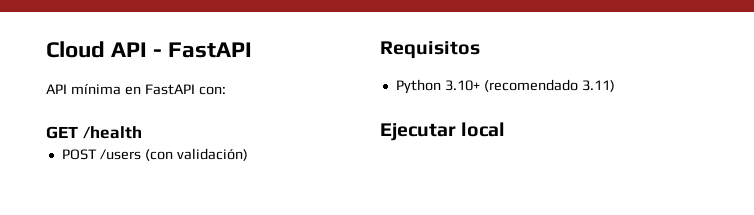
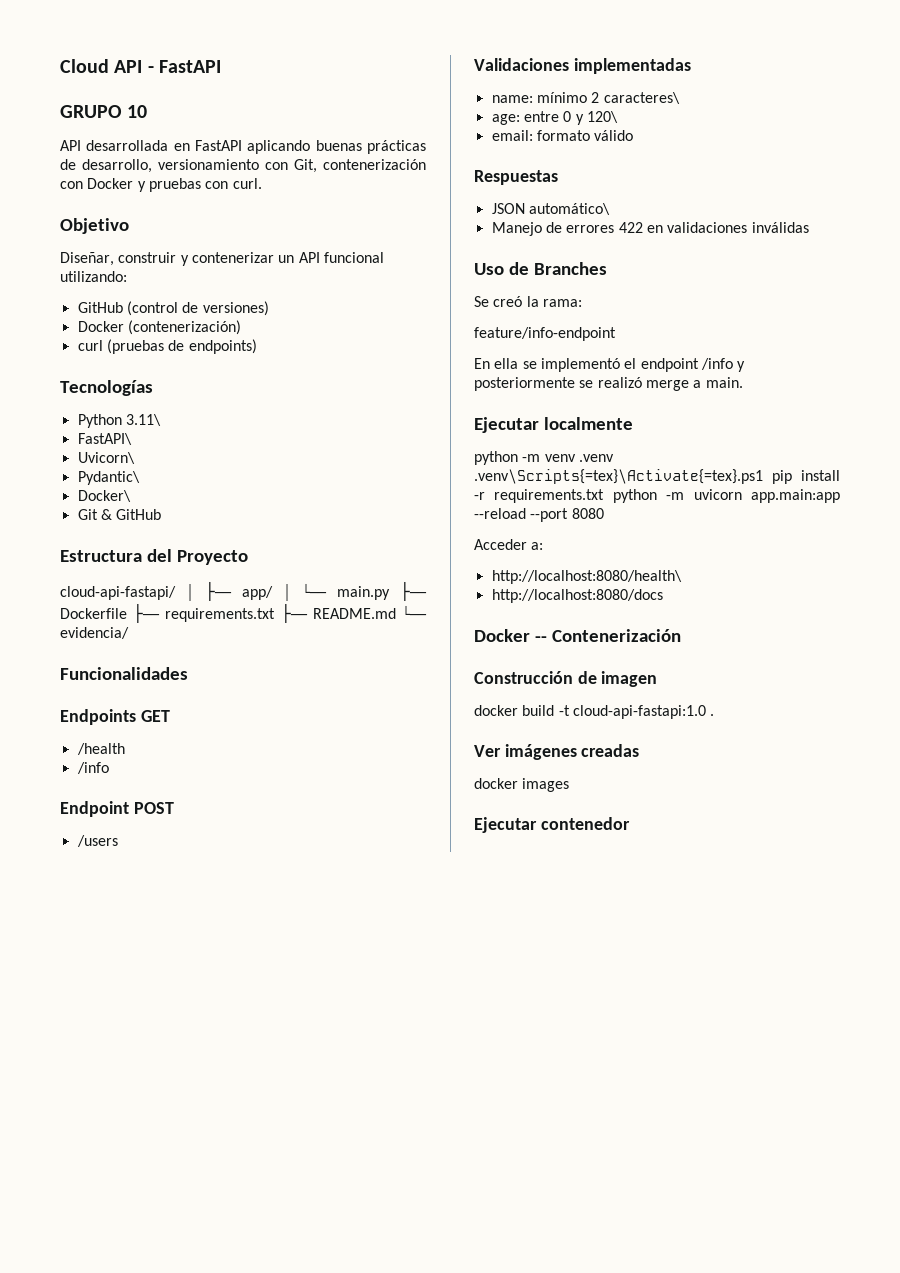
- API mínima en FastAPI con:
- GET /health
- POST /users (con validación)
- Requisitos
- Python 3.10+ (recomendado 3.11)
- Ejecutar local
+ GRUPO 10
+ API desarrollada en FastAPI aplicando buenas prácticas de desarrollo, versionamiento con Git, contenerización con Docker y pruebas con curl.
+ Objetivo
+ Diseñar, construir y contenerizar un API funcional utilizando:
+ GitHub (control de versiones)
+ Docker (contenerización)
+ curl (pruebas de endpoints)
+ Tecnologías
+ Python 3.11\
+ FastAPI\
+ Uvicorn\
+ Pydantic\
+ Docker\
+ Git & GitHub
+ Estructura del Proyecto
+ cloud-api-fastapi/ │ ├── app/ │ └── main.py ├── Dockerfile ├── requirements.txt ├── README.md └── evidencia/
+ Funcionalidades
+ Endpoints GET
+ /health
+ /info
+ Endpoint POST
+ /users
+ Validaciones implementadas
+ name: mínimo 2 caracteres\
+ age: entre 0 y 120\
+ email: formato válido
+ Respuestas
+ JSON automático\
+ Manejo de errores 422 en validaciones inválidas
+ Uso de Branches
+ Se creó la rama:
+ feature/info-endpoint
+ En ella se implementó el endpoint /info y posteriormente se realizó merge a main.
+ Ejecutar localmente
+ python -m venv .venv .venv\Scripts{=tex}\Activate{=tex}.ps1 pip install -r requirements.txt python -m uvicorn app.main:app --reload --port 8080
+ Acceder a:
+ http://localhost:8080/health\
+ http://localhost:8080/docs
+ Docker -- Contenerización
+ Construcción de imagen
+ docker build -t cloud-api-fastapi:1.0 .
+ Ver imágenes creadas
+ docker images
+ Ejecutar contenedor

